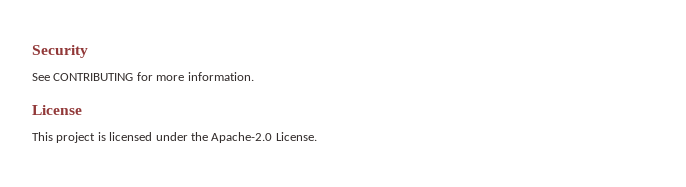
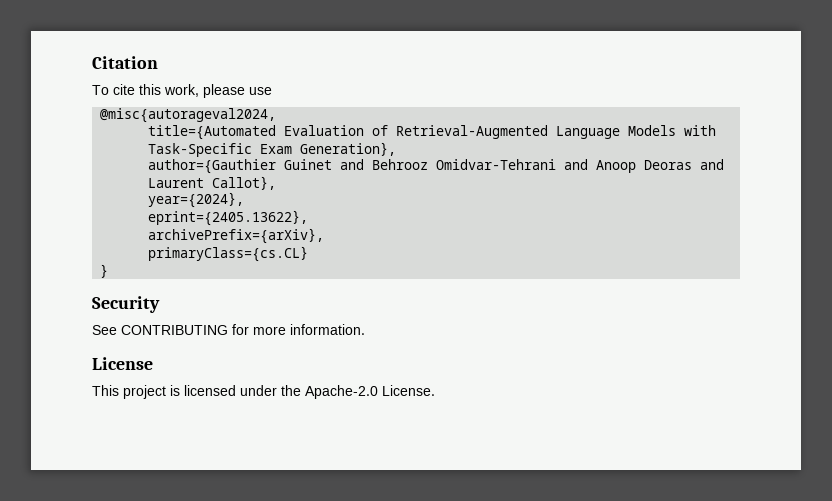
+ Citation
+ To cite this work, please use
+ @misc{autorageval2024,
+ title={Automated Evaluation of Retrieval-Augmented Language Models with Task-Specific Exam Generation},
+ author={Gauthier Guinet and Behrooz Omidvar-Tehrani and Anoop Deoras and Laurent Callot},
+ year={2024},
+ eprint={2405.13622},
+ archivePrefix={arXiv},
+ primaryClass={cs.CL}
+ }

